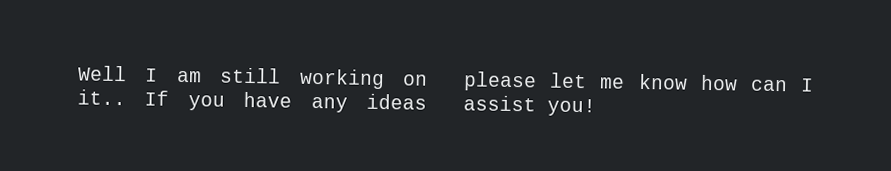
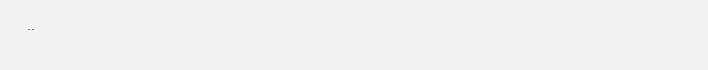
- Well I am still working on it.. If you have any ideas please let me know how can I assist you!
+ ..

